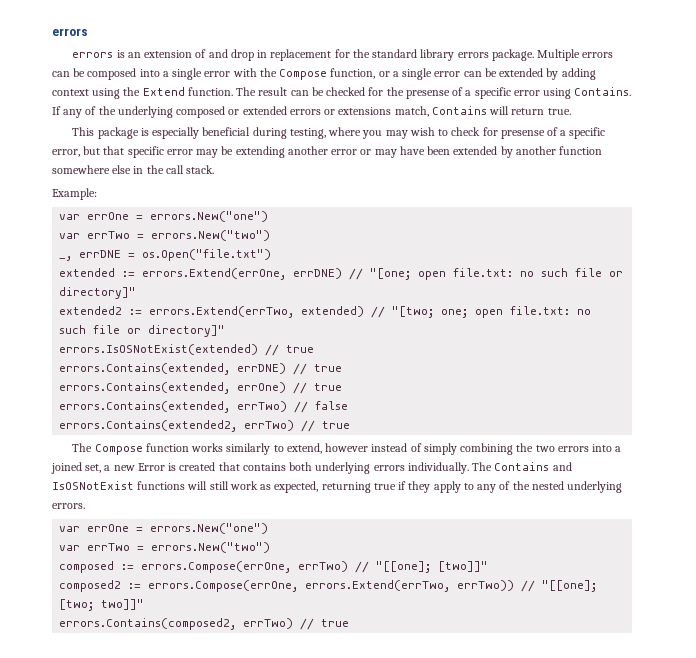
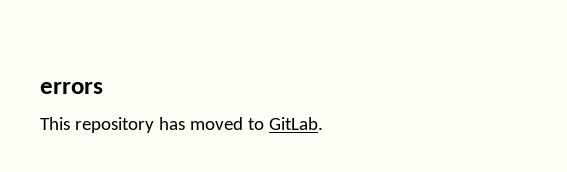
- errors is an extension of and drop in replacement for the standard library errors package. Multiple errors can be composed into a single error with the Compose function, or a single error can be extended by adding context using the Extend function. The result can be checked for the presense of a specific error using Contains. If any of the underlying composed or extended errors or extensions match, Contains will return true.
- This package is especially beneficial during testing, where you may wish to check for presense of a specific error, but that specific error may be extending another error or may have been extended by another function somewhere else in the call stack.
- Example:
- var errOne = errors.New("one")
- var errTwo = errors.New("two")
- _, errDNE = os.Open("file.txt")
- extended := errors.Extend(errOne, errDNE) // "[one; open file.txt: no such file or directory]"
- extended2 := errors.Extend(errTwo, extended) // "[two; one; open file.txt: no such file or directory]"
- errors.IsOSNotExist(extended) // true
- errors.Contains(extended, errDNE) // true
- errors.Contains(extended, errOne) // true
- errors.Contains(extended, errTwo) // false
- errors.Contains(extended2, errTwo) // true
- The Compose function works similarly to extend, however instead of simply combining the two errors into a joined set, a new Error is created that contains both underlying errors individually. The Contains and IsOSNotExist functions will still work as expected, returning true if they apply to any of the nested underlying errors.
- var errOne = errors.New("one")
- var errTwo = errors.New("two")
- composed := errors.Compose(errOne, errTwo) // "[[one]; [two]]"
- composed2 := errors.Compose(errOne, errors.Extend(errTwo, errTwo)) // "[[one]; [two; two]]"
- errors.Contains(composed2, errTwo) // true
+ This repository has moved to GitLab.

